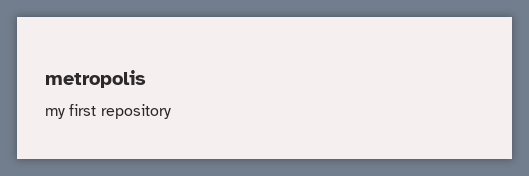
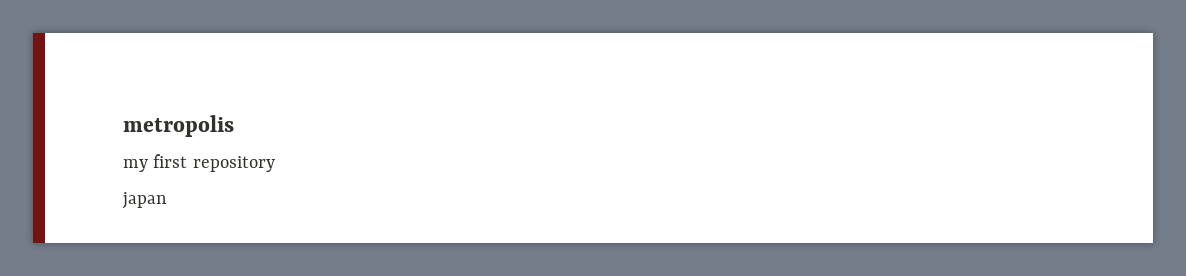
+ japan

